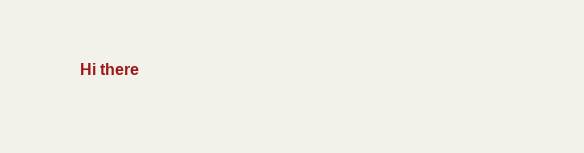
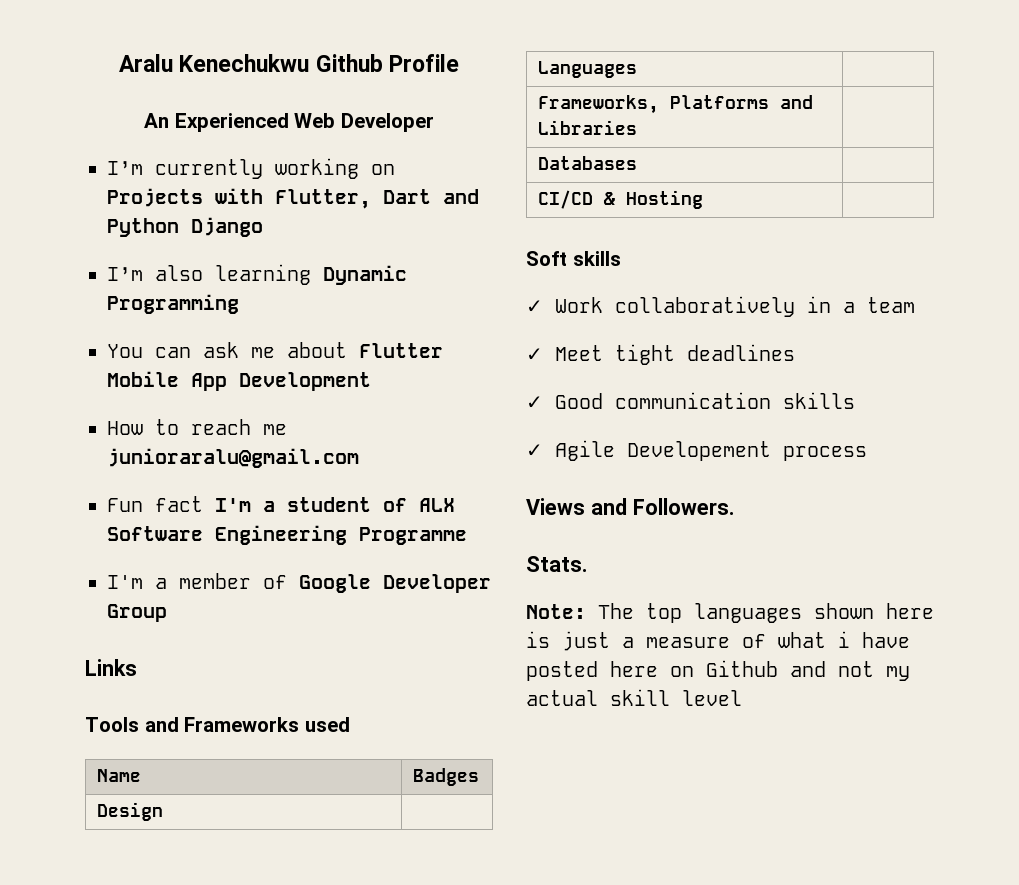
- Hi there
+ Aralu Kenechukwu Github Profile
+ An Experienced Web Developer
+ I’m currently working on Projects with Flutter, Dart and Python Django
+ I’m also learning Dynamic Programming
+ You can ask me about Flutter Mobile App Development
+ How to reach me junioraralu@gmail.com
+ Fun fact I'm a student of ALX Software Engineering Programme
+ I'm a member of Google Developer Group
+ Links
+ Tools and Frameworks used
+ Name | Badges
+ Design |
+ Languages |
+ Frameworks, Platforms and Libraries |
+ Databases |
+ CI/CD & Hosting |
+ Soft skills
+ ✓ Work collaboratively in a team
+ ✓ Meet tight deadlines
+ ✓ Good communication skills
+ ✓ Agile Developement process
+ Views and Followers.
+ Stats.
+ Note: The top languages shown here is just a measure of what i have posted here on Github and not my actual skill level

